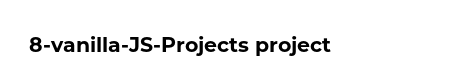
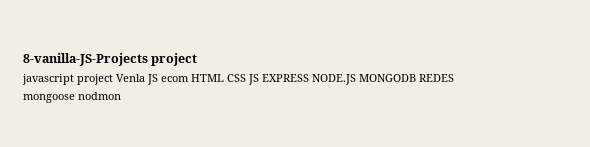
+ javascript project Venla JS ecom HTML CSS JS EXPRESS NODE.JS MONGODB REDES
+ mongoose nodmon

